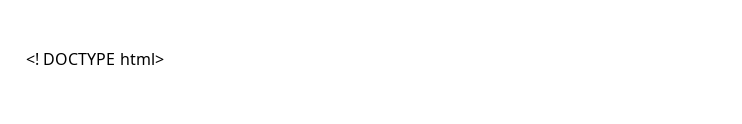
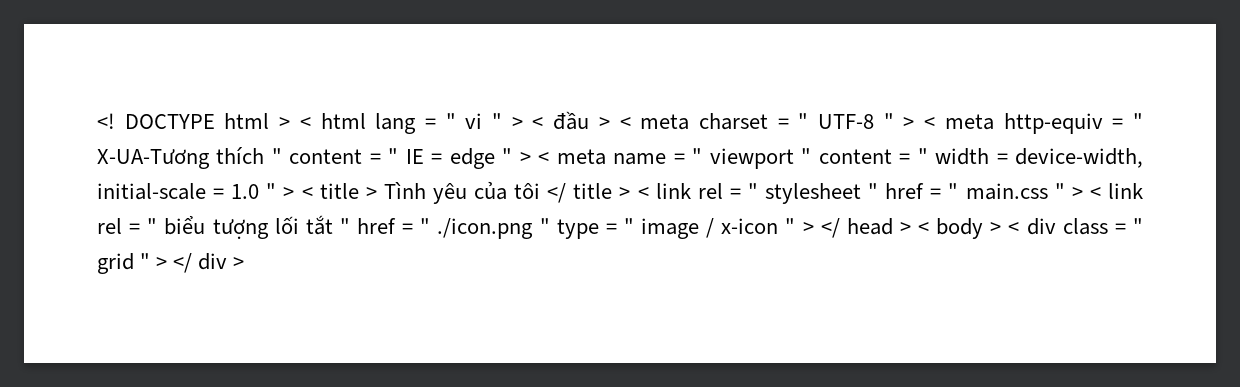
- DOCTYPE html>
+ DOCTYPE html > < html lang = " vi " > < đầu > < meta charset = " UTF-8 " > < meta http-equiv = " X-UA-Tương thích " content = " IE = edge " > < meta name = " viewport " content = " width = device-width, initial-scale = 1.0 " > < title > Tình yêu của tôi </ title > < link rel = " stylesheet " href = " main.css " > < link rel = " biểu tượng lối tắt " href = " ./icon.png " type = " image / x-icon " > </ head > < body > < div class = " grid " > </ div >

